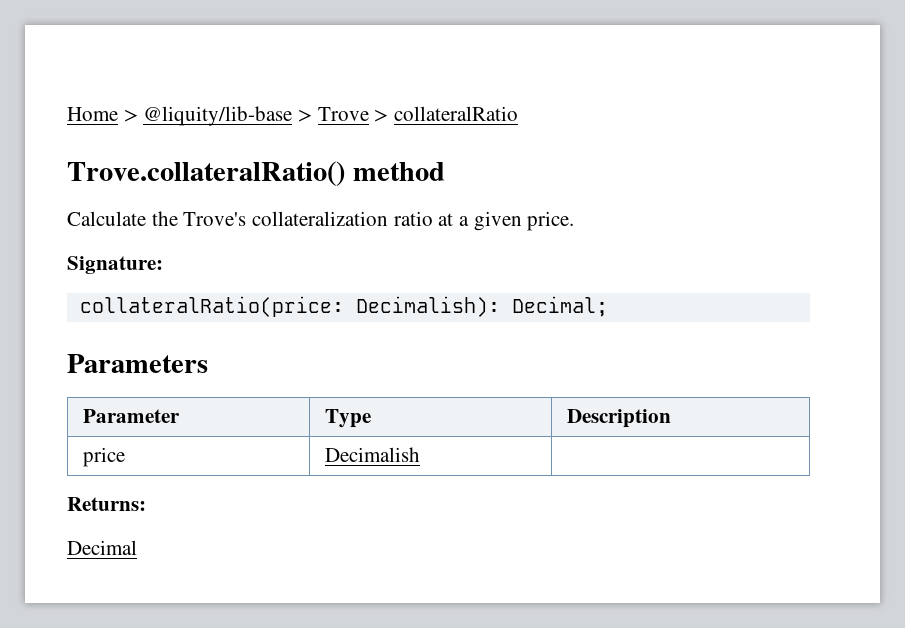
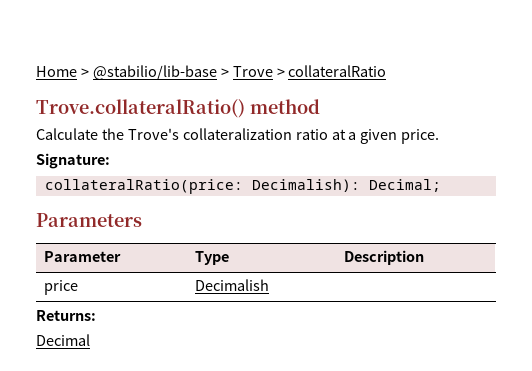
- Home > @liquity/lib-base > Trove > collateralRatio
+ Home > @stabilio/lib-base > Trove > collateralRatio

